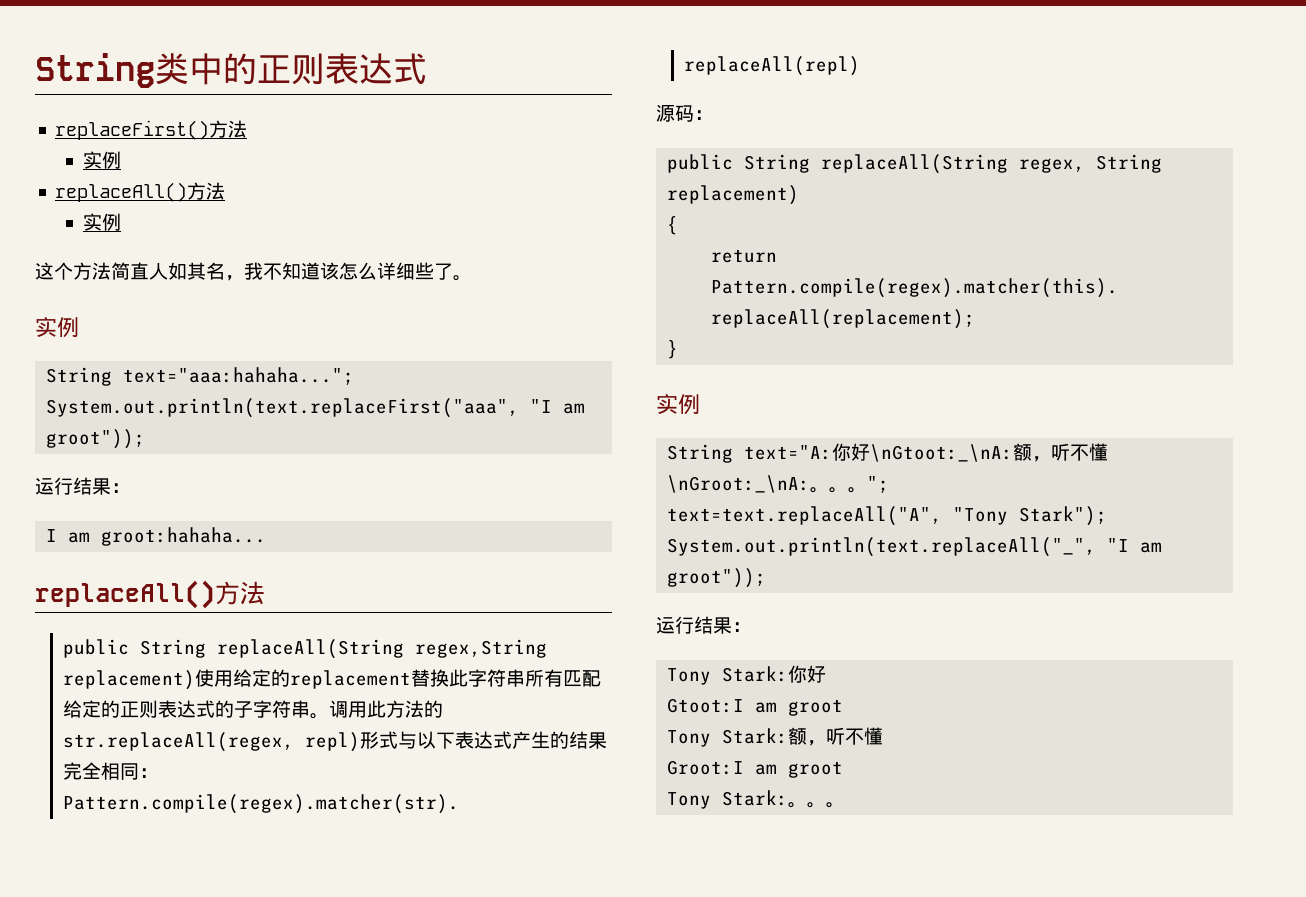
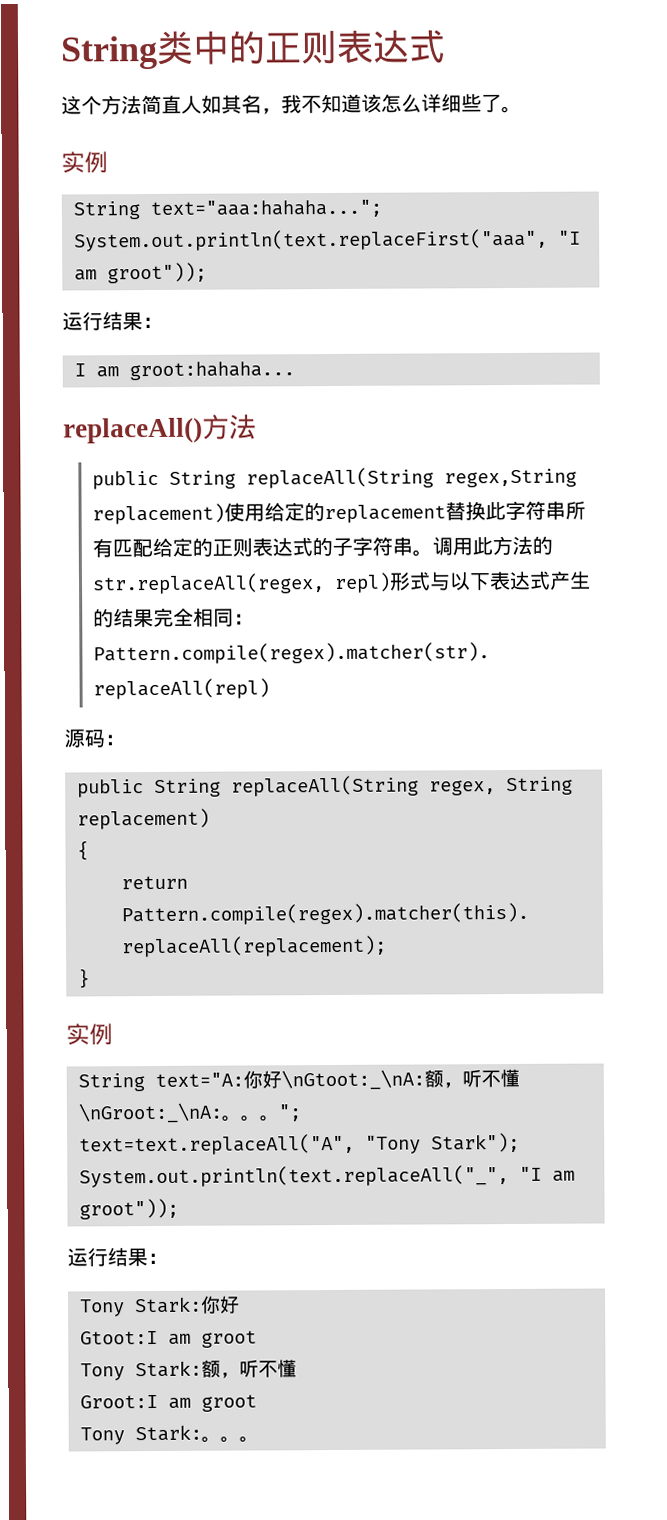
- replaceFirst()方法
- 实例
- replaceAll()方法
- 实例

